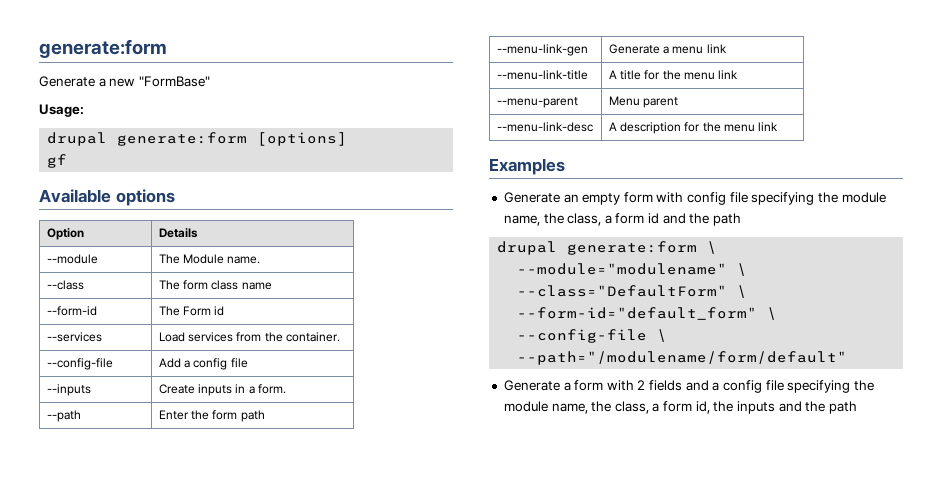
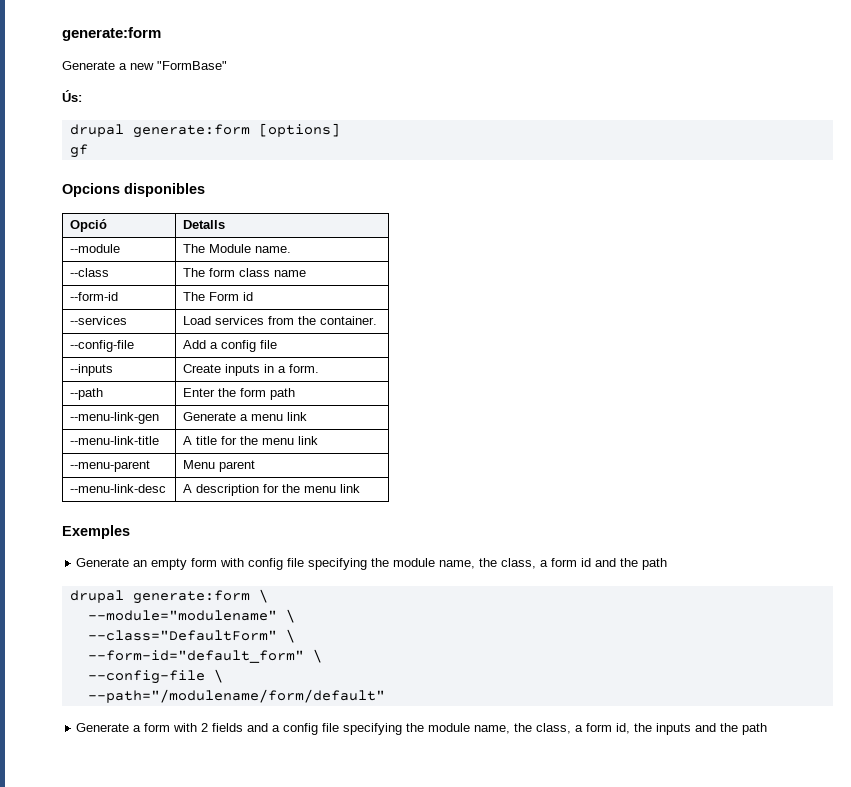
- Usage:
+ Ús:
- Available options
- Option | Details
+ Opcions disponibles
+ Opció | Detalls
- Examples
+ Exemples

